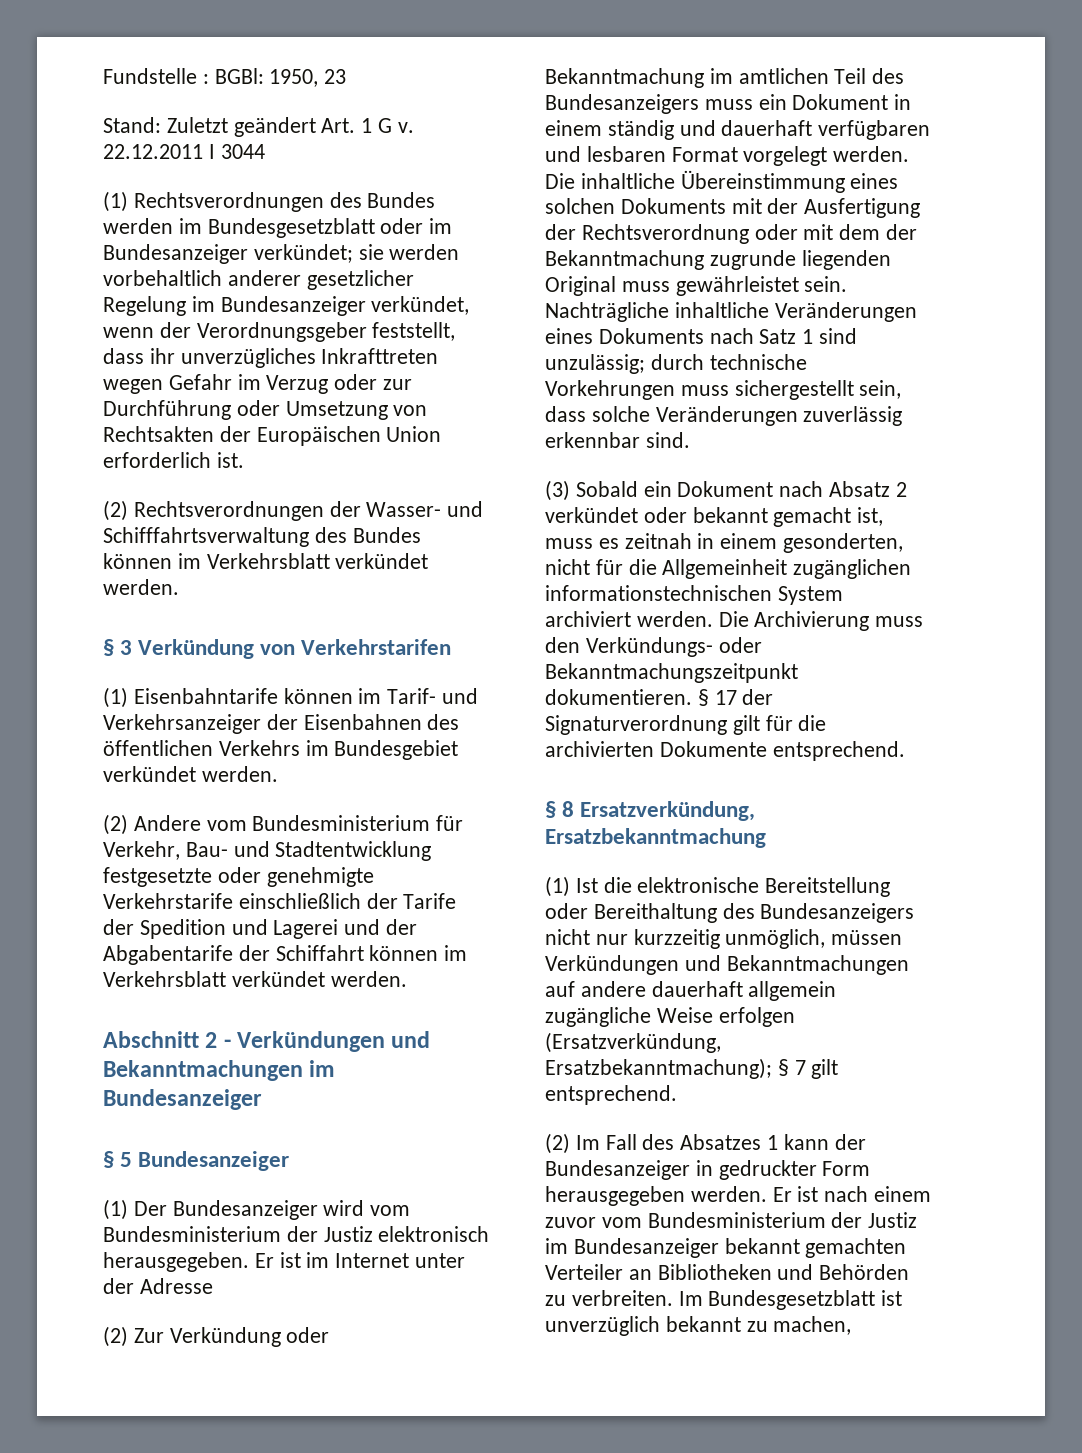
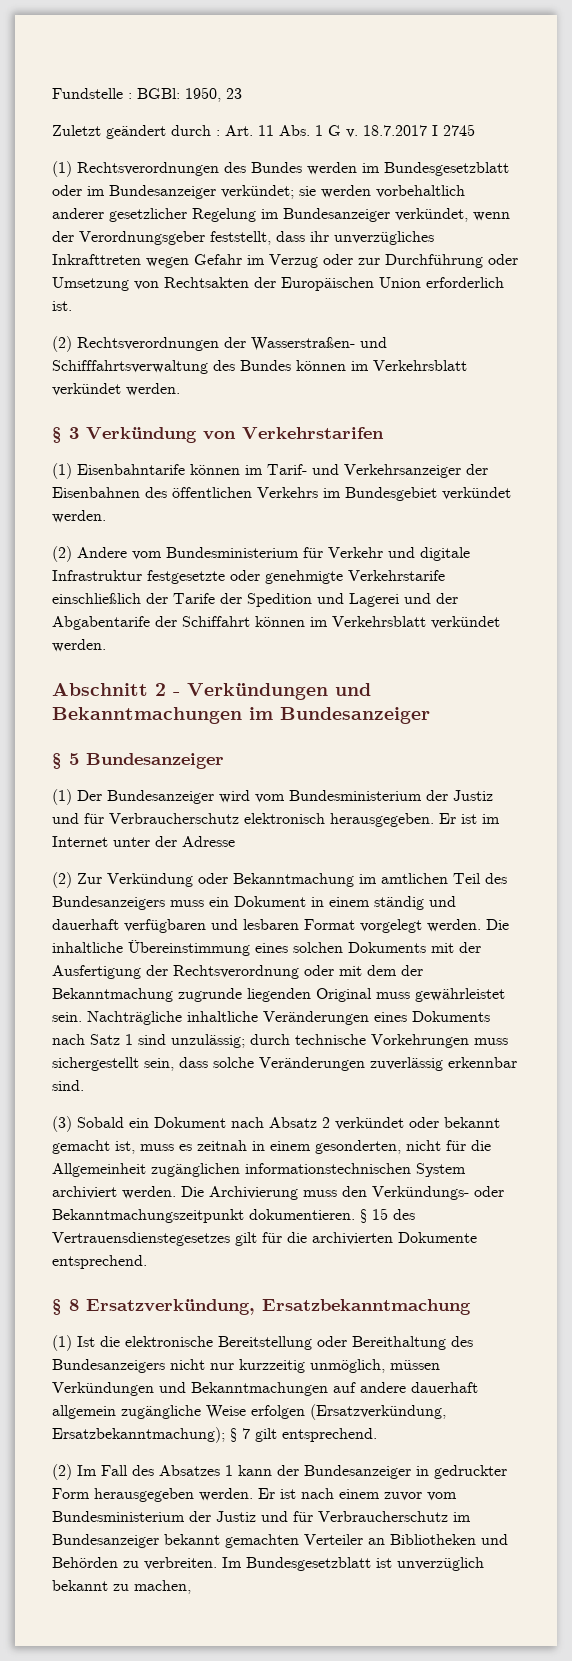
- Stand: Zuletzt geändert Art. 1 G v. 22.12.2011 I 3044
+ Zuletzt geändert durch : Art. 11 Abs. 1 G v. 18.7.2017 I 2745
- (2) Rechtsverordnungen der Wasser- und Schifffahrtsverwaltung des Bundes können im Verkehrsblatt verkündet werden.
+ (2) Rechtsverordnungen der Wasserstraßen- und Schifffahrtsverwaltung des Bundes können im Verkehrsblatt verkündet werden.
- (2) Andere vom Bundesministerium für Verkehr, Bau- und Stadtentwicklung festgesetzte oder genehmigte Verkehrstarife einschließlich der Tarife der Spedition und Lagerei und der Abgabentarife der Schiffahrt können im Verkehrsblatt verkündet werden.
+ (2) Andere vom Bundesministerium für Verkehr und digitale Infrastruktur festgesetzte oder genehmigte Verkehrstarife einschließlich der Tarife der Spedition und Lagerei und der Abgabentarife der Schiffahrt können im Verkehrsblatt verkündet werden.
- (1) Der Bundesanzeiger wird vom Bundesministerium der Justiz elektronisch herausgegeben.
+ (1) Der Bundesanzeiger wird vom Bundesministerium der Justiz und für Verbraucherschutz elektronisch herausgegeben.
- § 17 der Signaturverordnung gilt für die archivierten Dokumente entsprechend.
+ § 15 des Vertrauensdienstegesetzes gilt für die archivierten Dokumente entsprechend.
- Er ist nach einem zuvor vom Bundesministerium der Justiz im Bundesanzeiger bekannt gemachten Verteiler an Bibliotheken und Behörden zu verbreiten.
+ Er ist nach einem zuvor vom Bundesministerium der Justiz und für Verbraucherschutz im Bundesanzeiger bekannt gemachten Verteiler an Bibliotheken und Behörden zu verbreiten.

